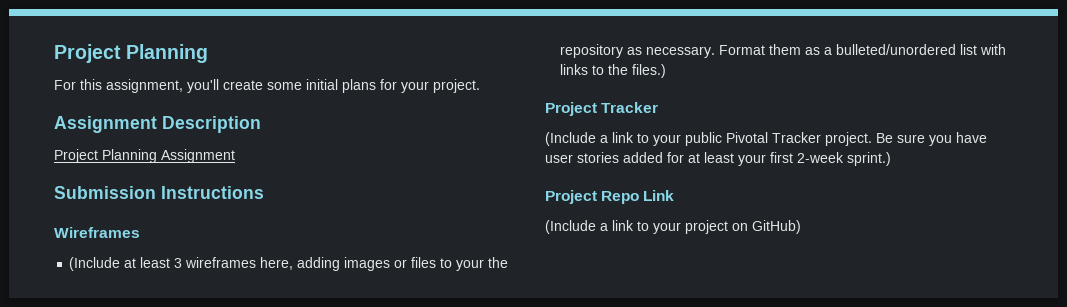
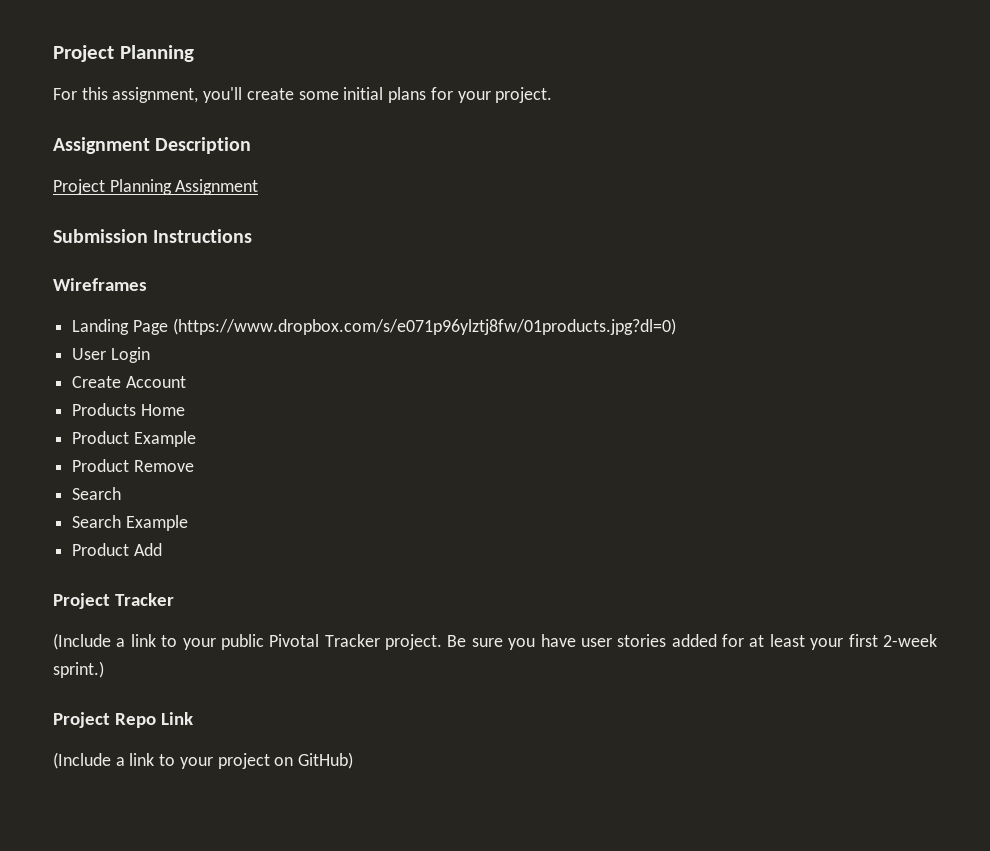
- (Include at least 3 wireframes here, adding images or files to your the repository as necessary. Format them as a bulleted/unordered list with links to the files.)
+ Landing Page (https://www.dropbox.com/s/e071p96ylztj8fw/01products.jpg?dl=0)
+ User Login
+ Create Account
+ Products Home
+ Product Example
+ Product Remove
+ Search
+ Search Example
+ Product Add

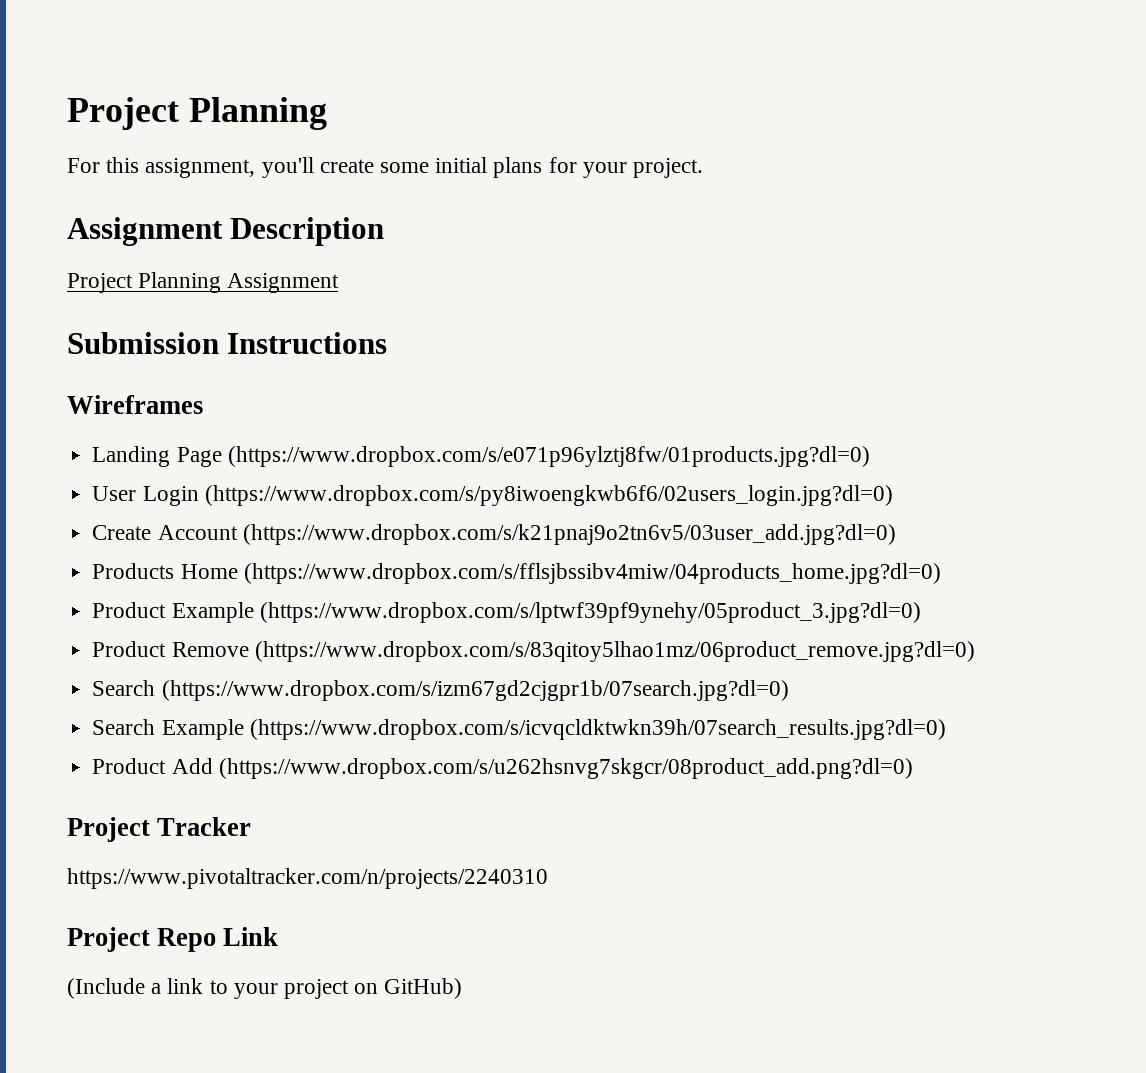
- User Login
+ User Login (https://www.dropbox.com/s/py8iwoengkwb6f6/02users_login.jpg?dl=0)
- Create Account
+ Create Account (https://www.dropbox.com/s/k21pnaj9o2tn6v5/03user_add.jpg?dl=0)
- Products Home
+ Products Home (https://www.dropbox.com/s/fflsjbssibv4miw/04products_home.jpg?dl=0)
- Product Example
+ Product Example (https://www.dropbox.com/s/lptwf39pf9ynehy/05product_3.jpg?dl=0)
- Product Remove
- Search
+ Product Remove (https://www.dropbox.com/s/83qitoy5lhao1mz/06product_remove.jpg?dl=0)
+ Search (https://www.dropbox.com/s/izm67gd2cjgpr1b/07search.jpg?dl=0)
- Search Example
+ Search Example (https://www.dropbox.com/s/icvqcldktwkn39h/07search_results.jpg?dl=0)
- Product Add
+ Product Add (https://www.dropbox.com/s/u262hsnvg7skgcr/08product_add.png?dl=0)
- (Include a link to your public Pivotal Tracker project. Be sure you have user stories added for at least your first 2-week sprint.)
+ https://www.pivotaltracker.com/n/projects/2240310

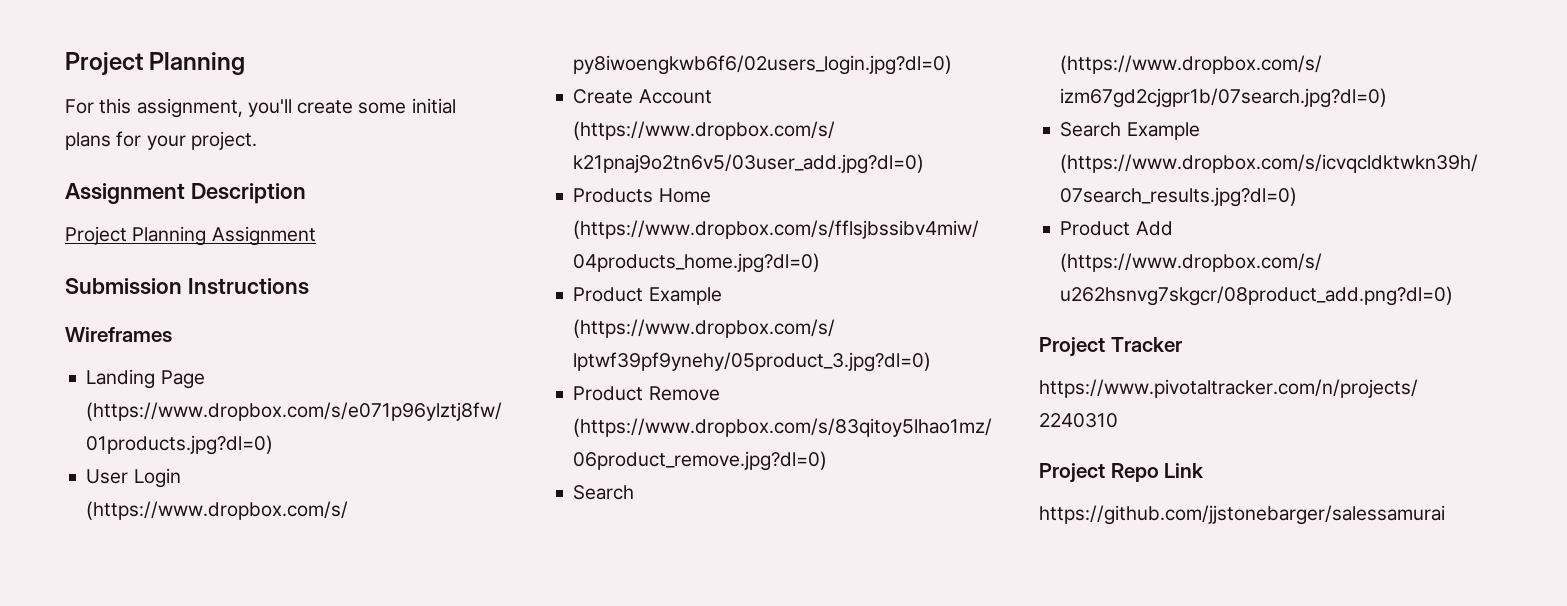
- (Include a link to your project on GitHub)
+ https://github.com/jjstonebarger/salessamurai

